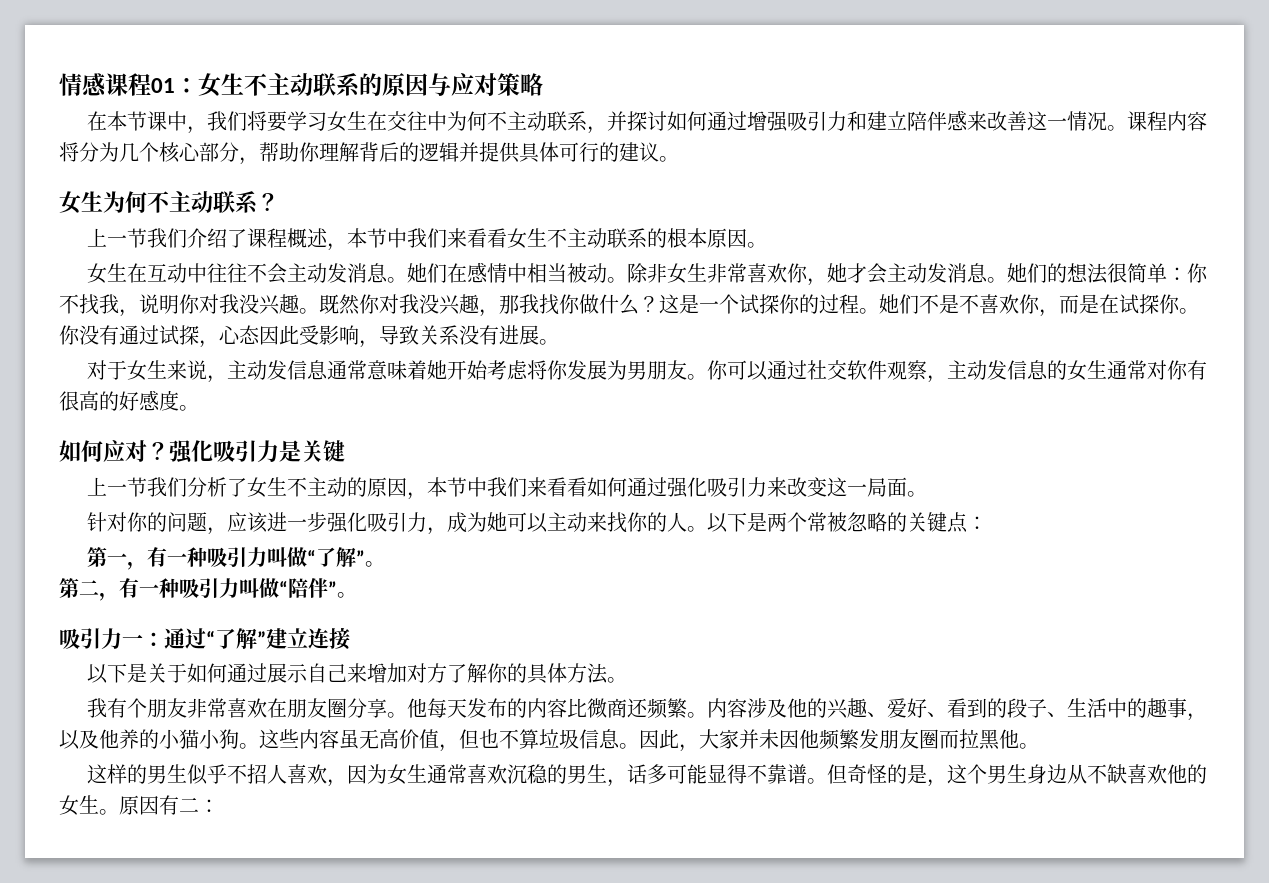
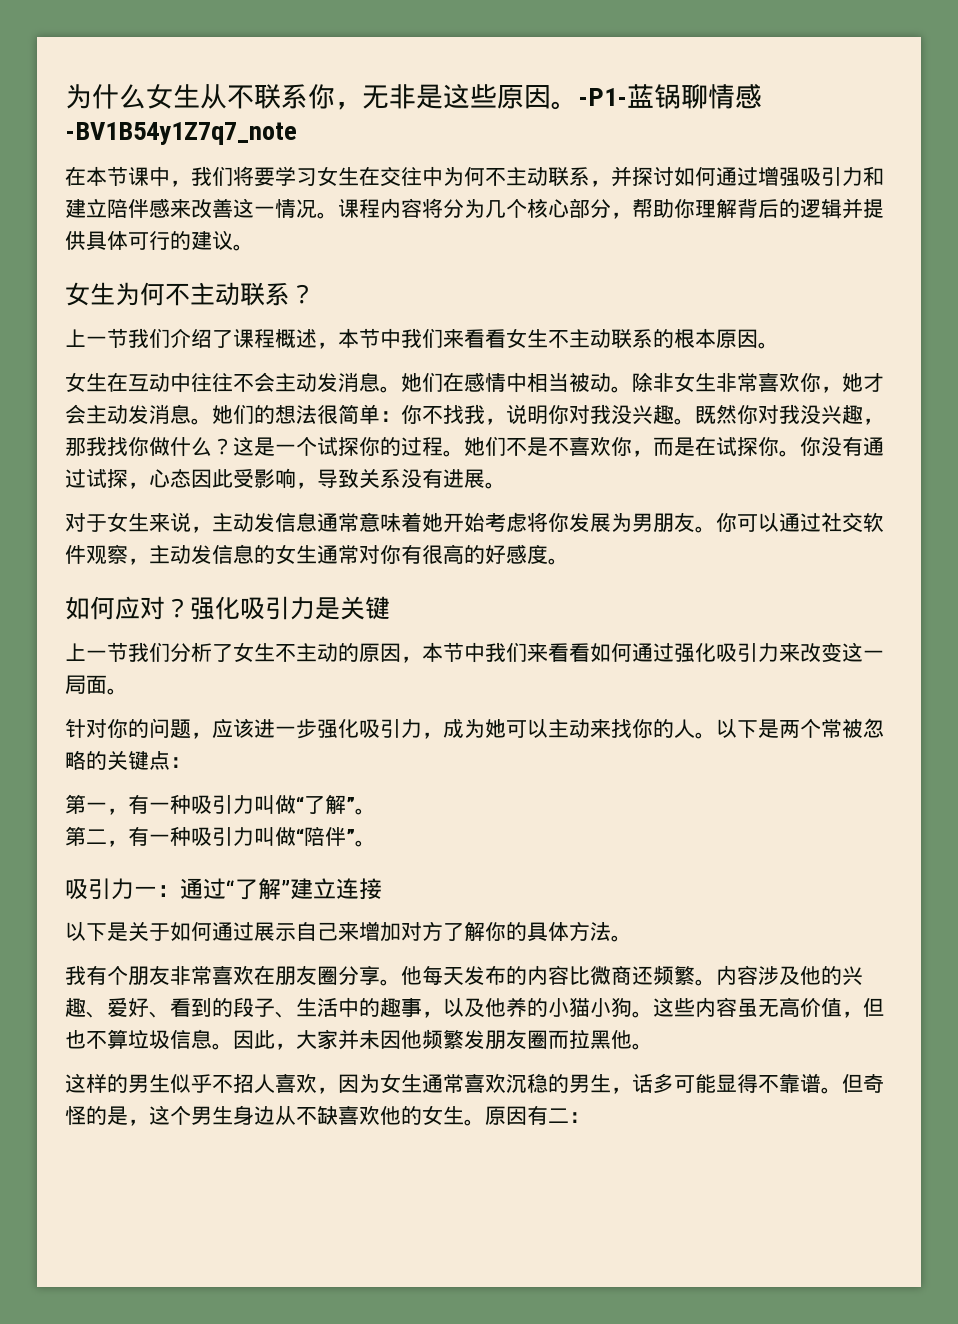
- 情感课程01：女生不主动联系的原因与应对策略
+ 为什么女生从不联系你，无非是这些原因。-P1-蓝锅聊情感-BV1B54y1Z7q7_note

